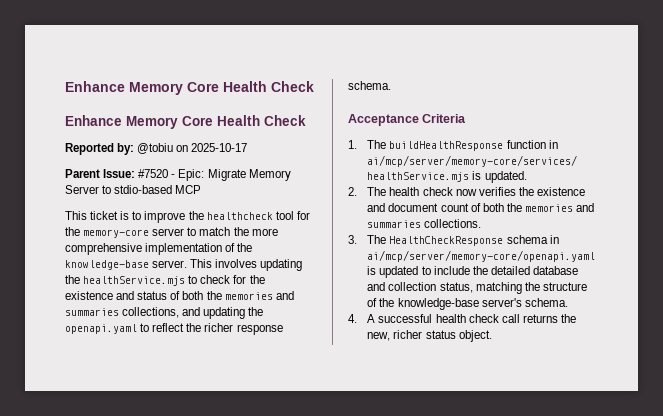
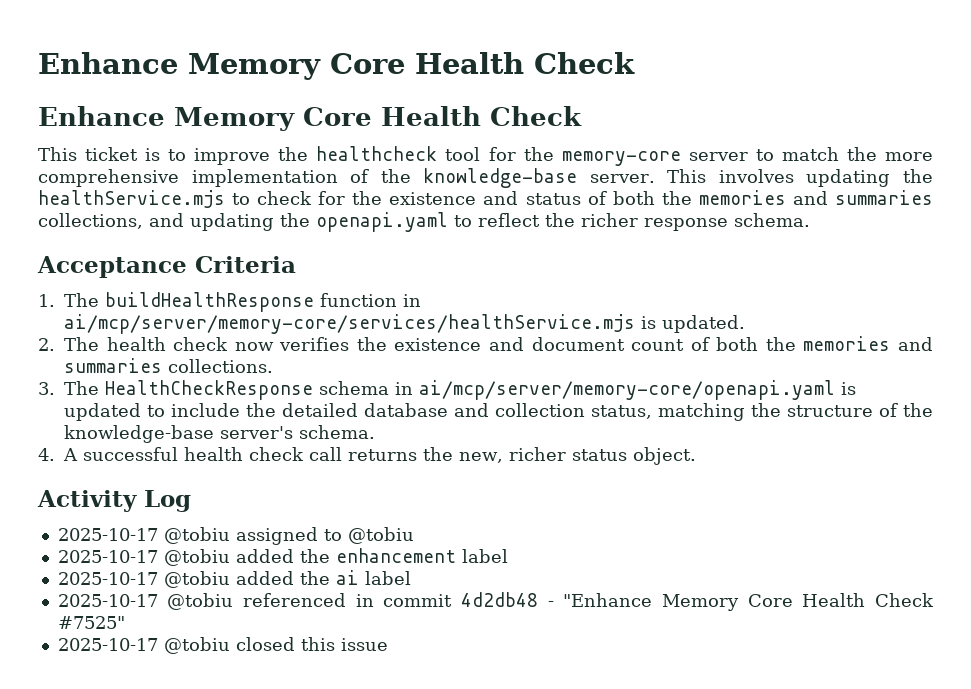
- Reported by: @tobiu on 2025-10-17
- Parent Issue: #7520 - Epic: Migrate Memory Server to stdio-based MCP
+ Activity Log
+ 2025-10-17 @tobiu assigned to @tobiu
+ 2025-10-17 @tobiu added the enhancement label
+ 2025-10-17 @tobiu added the ai label
+ 2025-10-17 @tobiu referenced in commit 4d2db48 - "Enhance Memory Core Health Check #7525"
+ 2025-10-17 @tobiu closed this issue

